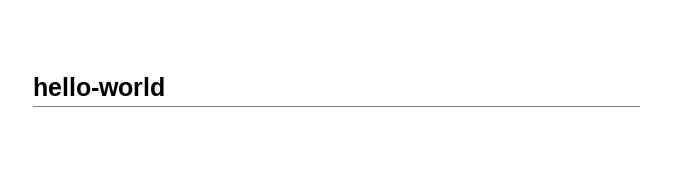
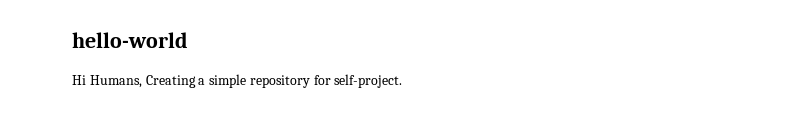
+ Hi Humans, Creating a simple repository for self-project.

